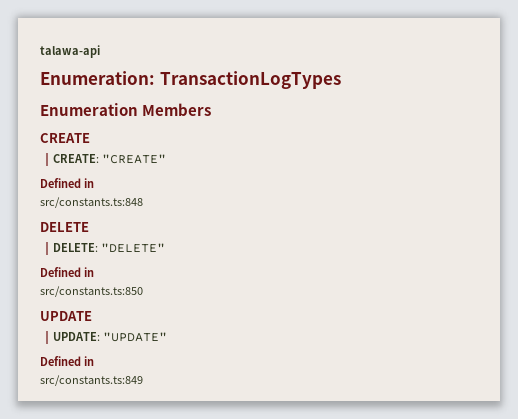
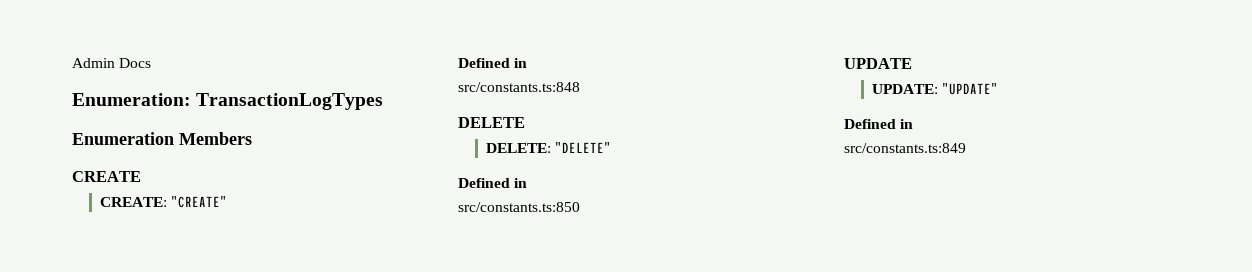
- talawa-api
+ Admin Docs

